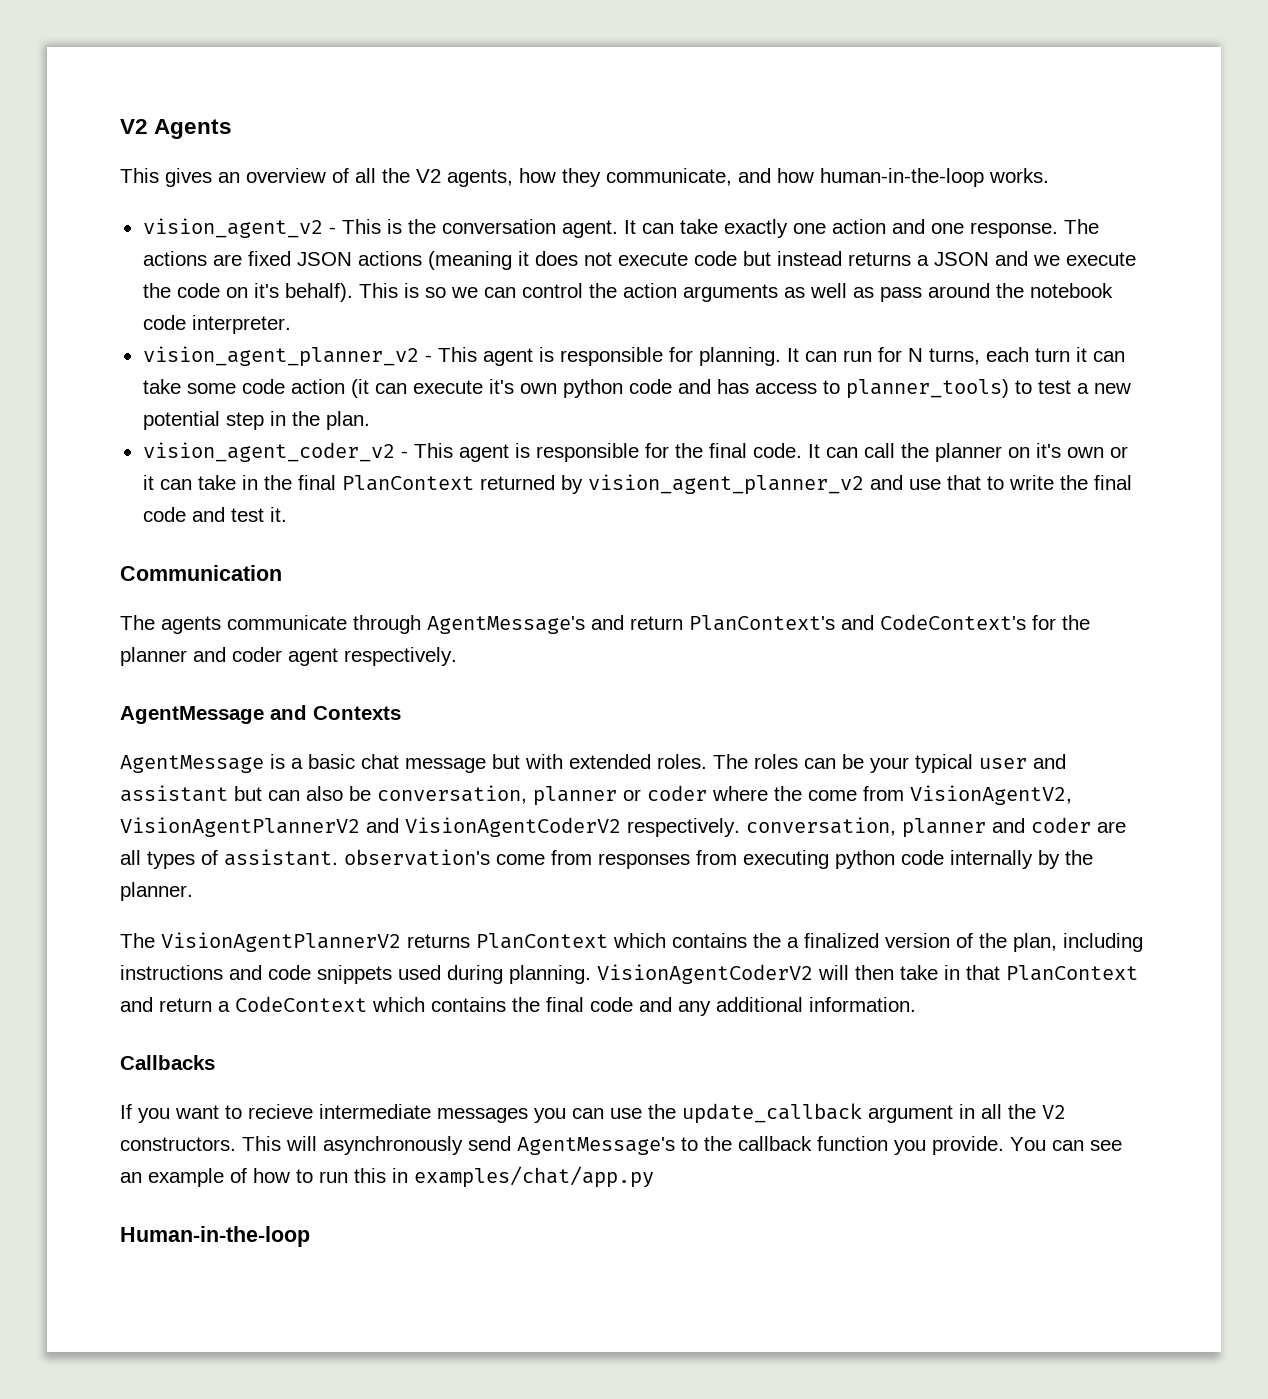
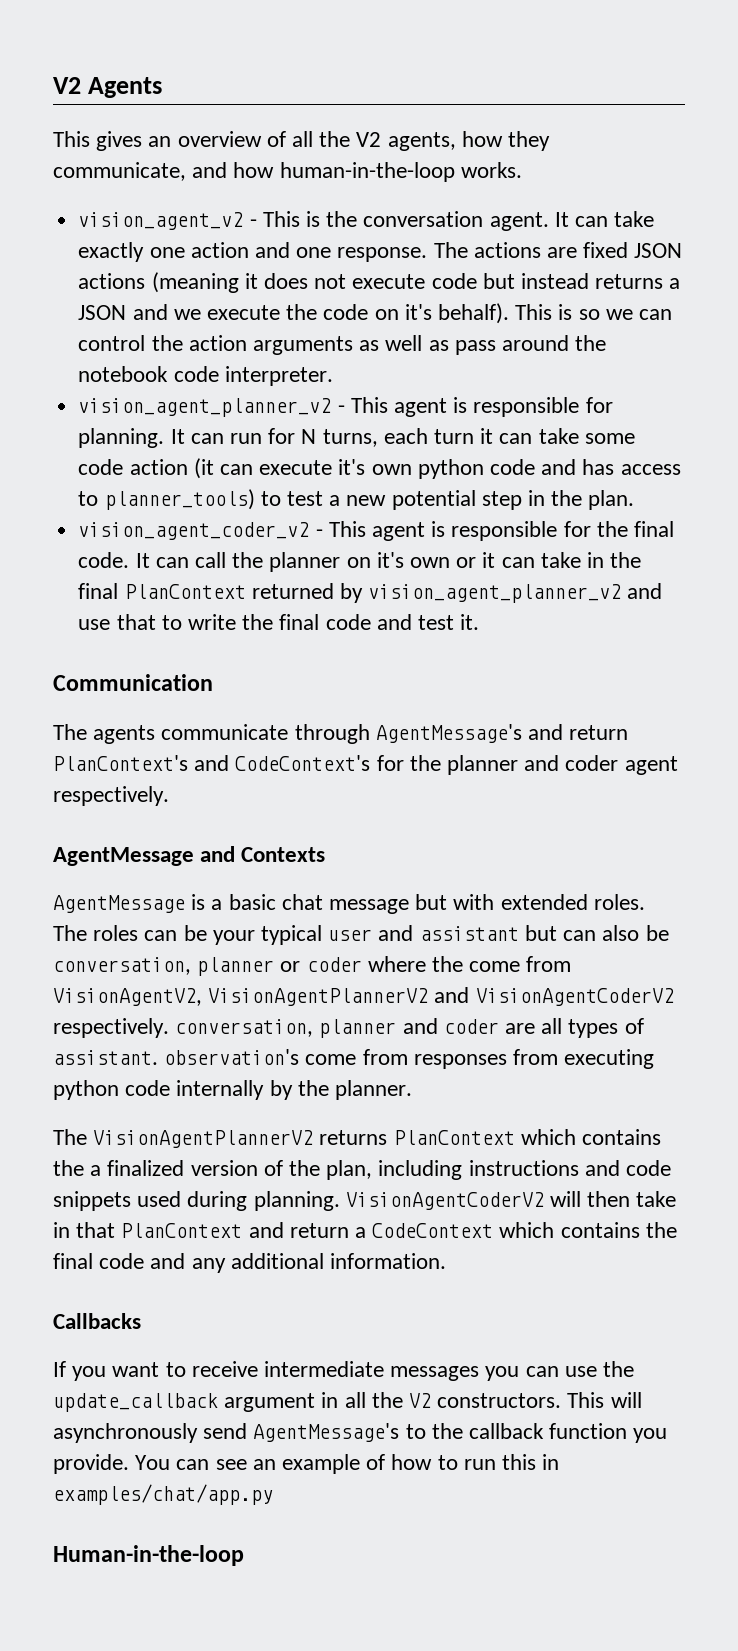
- If you want to recieve intermediate messages you can use the update_callback argument in all the V2 constructors.
+ If you want to receive intermediate messages you can use the update_callback argument in all the V2 constructors.

